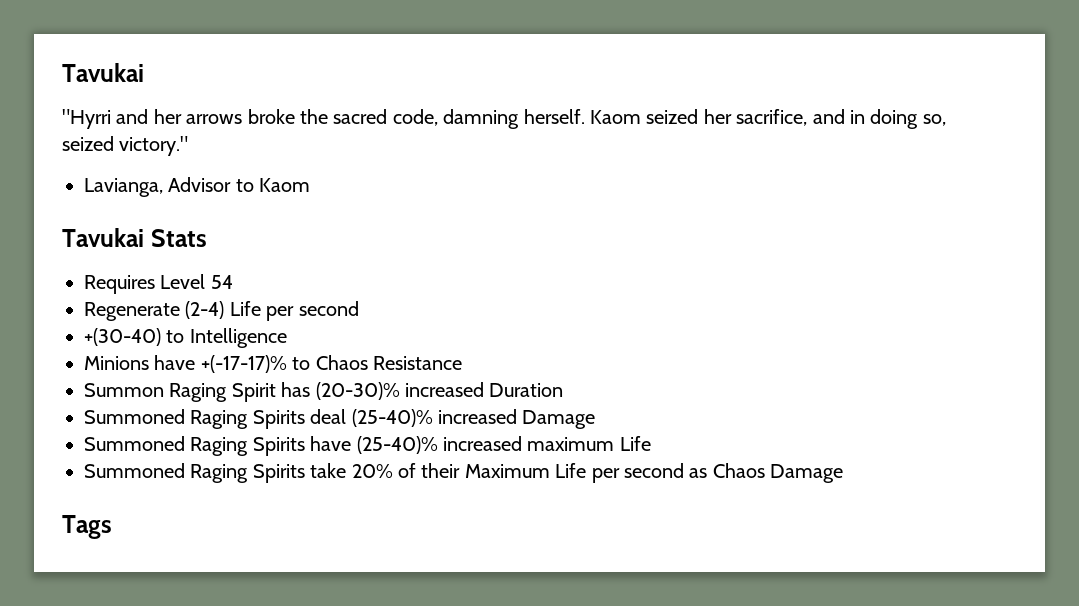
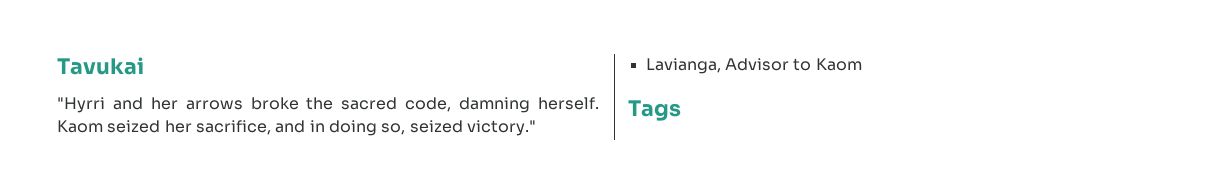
- Tavukai Stats
- Requires Level 54
- Regenerate (2-4) Life per second
- +(30-40) to Intelligence
- Minions have +(-17-17)% to Chaos Resistance
- Summon Raging Spirit has (20-30)% increased Duration
- Summoned Raging Spirits deal (25-40)% increased Damage
- Summoned Raging Spirits have (25-40)% increased maximum Life
- Summoned Raging Spirits take 20% of their Maximum Life per second as Chaos Damage

